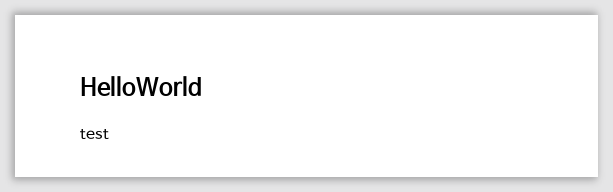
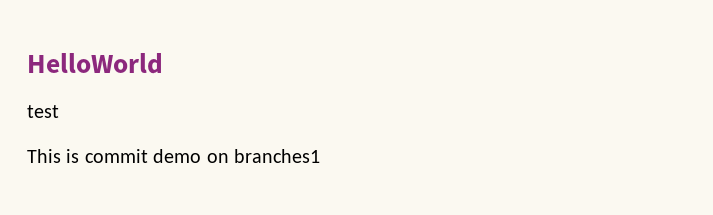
+ This is commit demo on branches1

